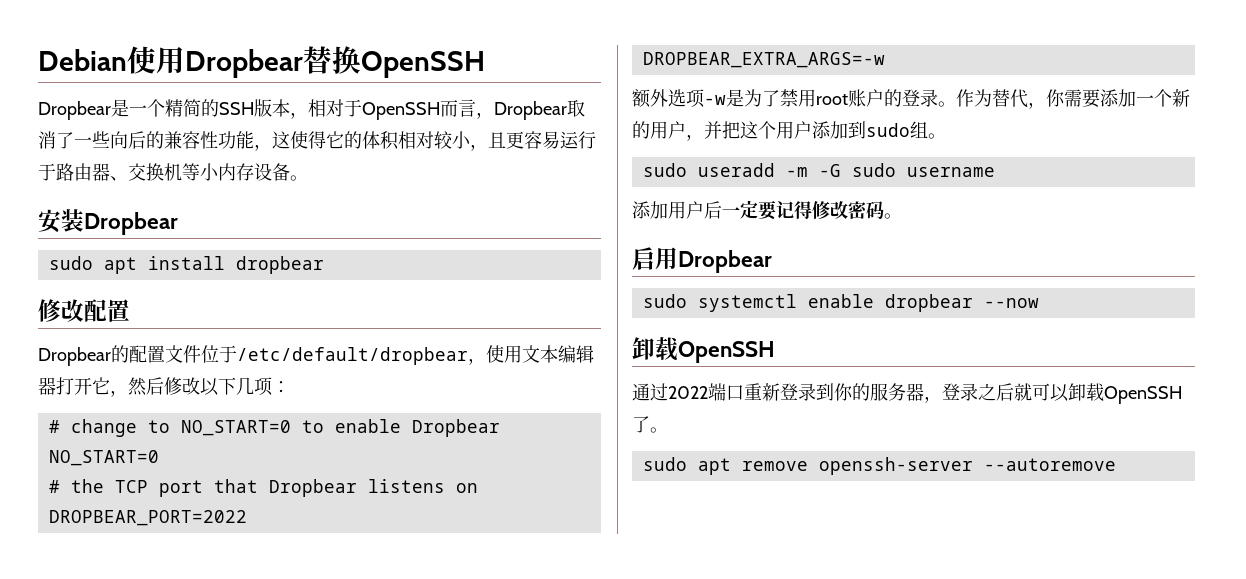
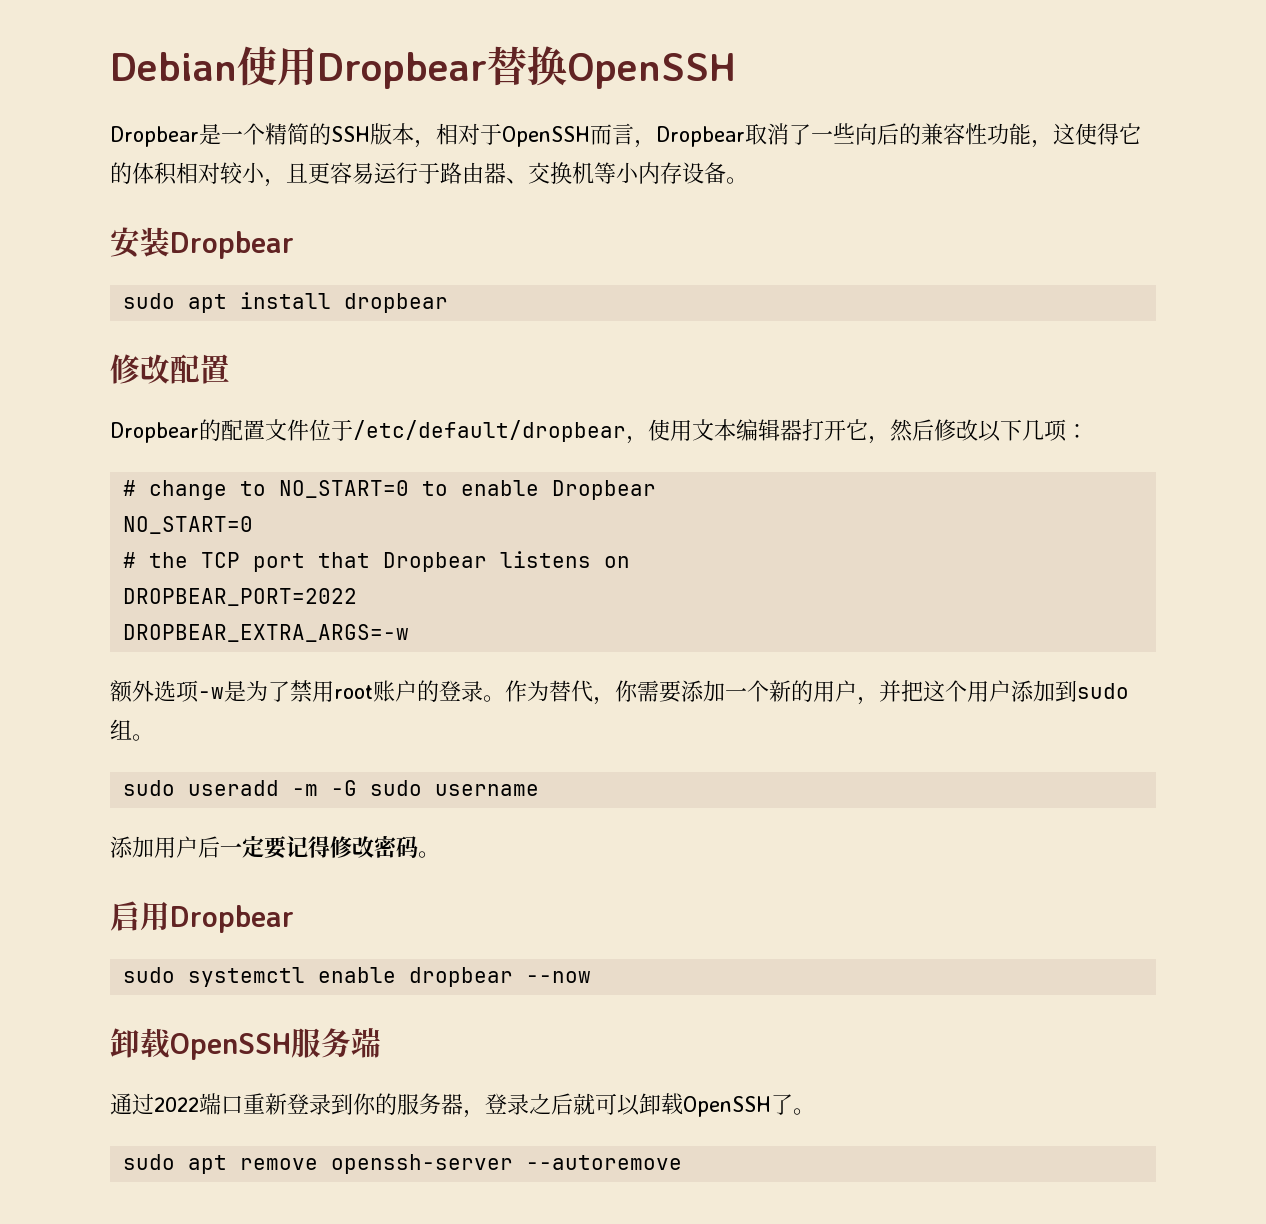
  sudo systemctl enable dropbear --now
- 卸载OpenSSH
+ 卸载OpenSSH服务端

